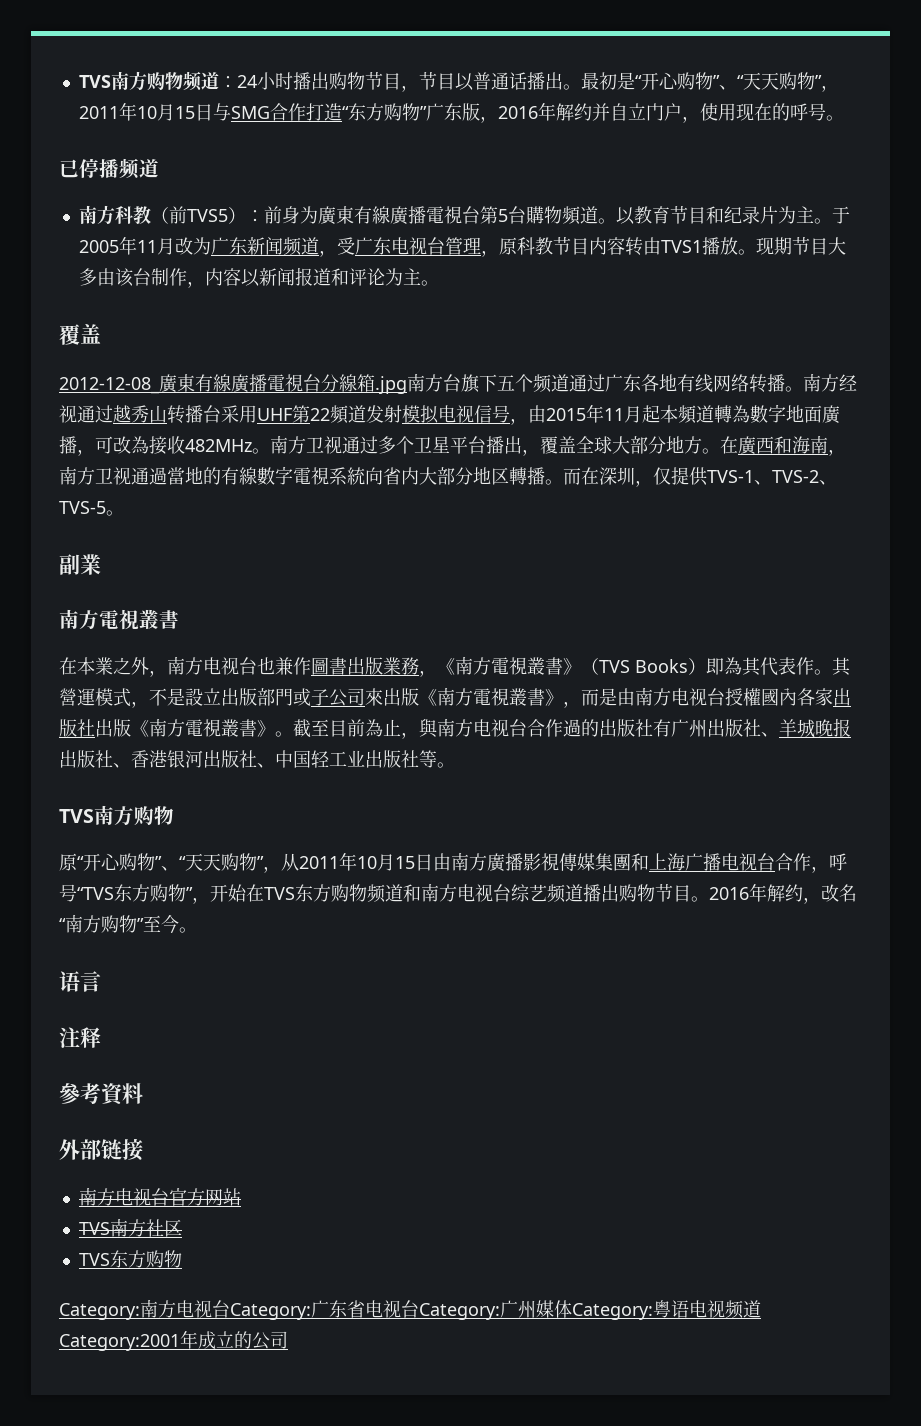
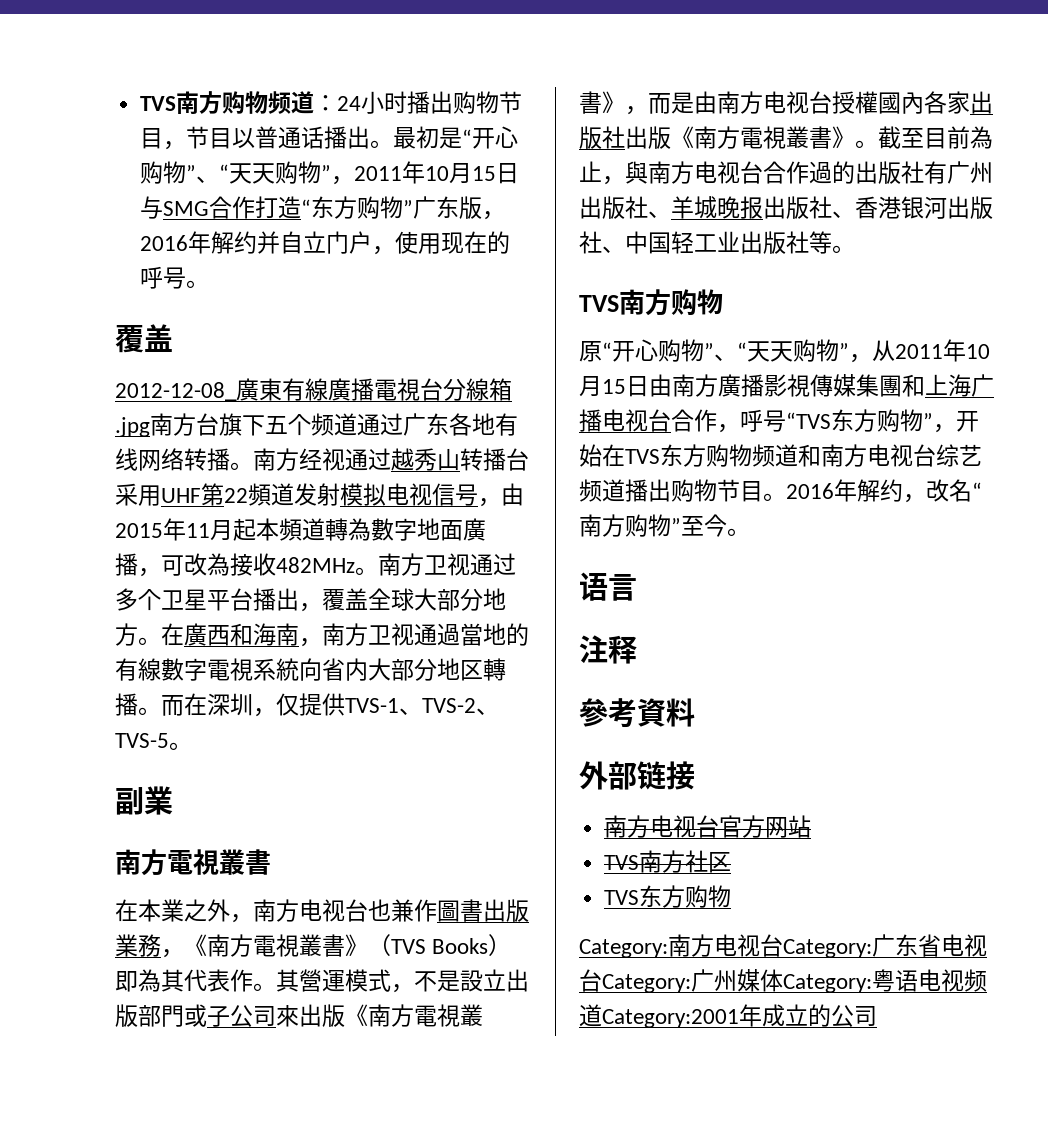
- 已停播频道
- 南方科教（前TVS5）：前身为廣東有線廣播電視台第5台購物頻道。以教育节目和纪录片为主。于2005年11月改为广东新闻频道，受广东电视台管理，原科教节目内容转由TVS1播放。现期节目大多由该台制作，内容以新闻报道和评论为主。

